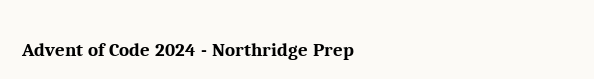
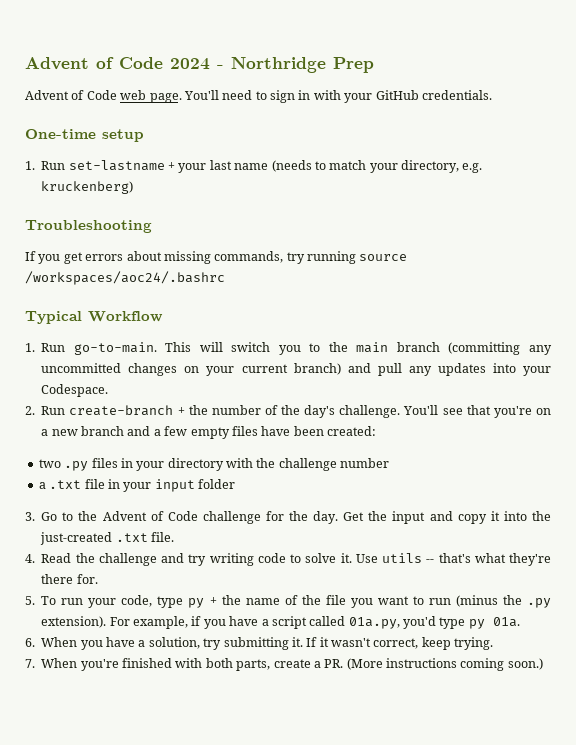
+ Advent of Code web page. You'll need to sign in with your GitHub credentials.
+ One-time setup
+ 1. Run set-lastname + your last name (needs to match your directory, e.g. kruckenberg)
+ Troubleshooting
+ If you get errors about missing commands, try running source /workspaces/aoc24/.bashrc
+ Typical Workflow
+ 1. Run go-to-main. This will switch you to the main branch (committing any uncommitted changes on your current branch) and pull any updates into your Codespace.
+ 2. Run create-branch + the number of the day's challenge. You'll see that you're on a new branch and a few empty files have been created:
+ two .py files in your directory with the challenge number
+ a .txt file in your input folder
+ 3. Go to the Advent of Code challenge for the day. Get the input and copy it into the just-created .txt file.
+ 4. Read the challenge and try writing code to solve it. Use utils -- that's what they're there for.
+ 5. To run your code, type py + the name of the file you want to run (minus the .py extension). For example, if you have a script called 01a.py, you'd type py 01a.
+ 6. When you have a solution, try submitting it. If it wasn't correct, keep trying.
+ 7. When you're finished with both parts, create a PR. (More instructions coming soon.)

